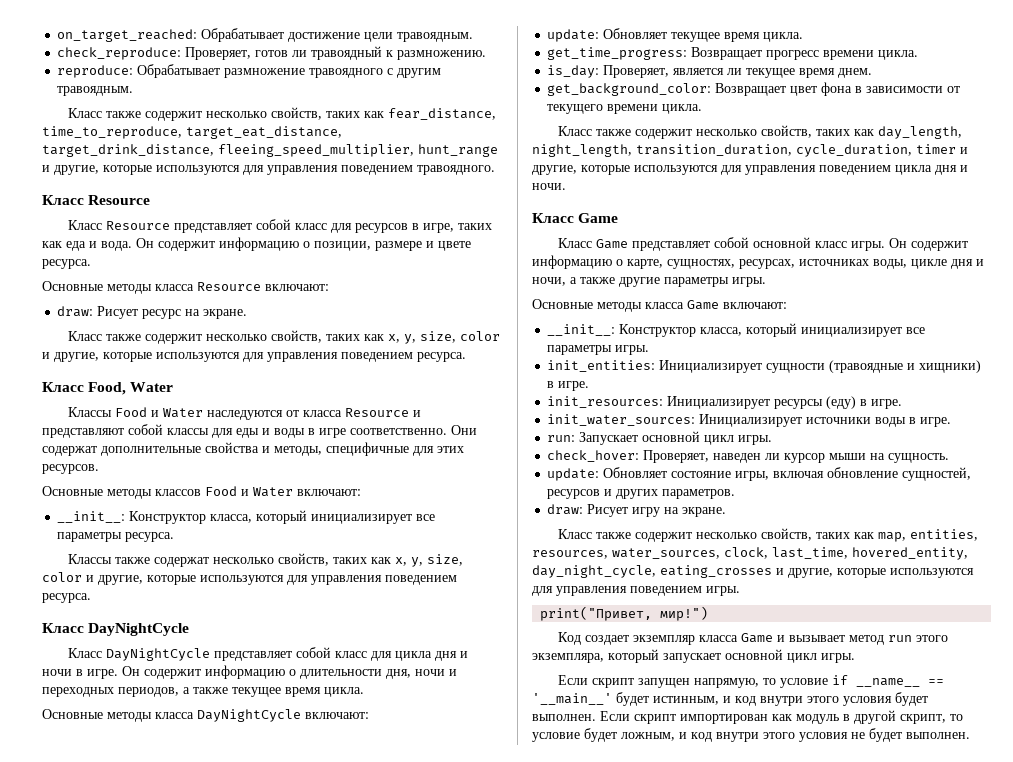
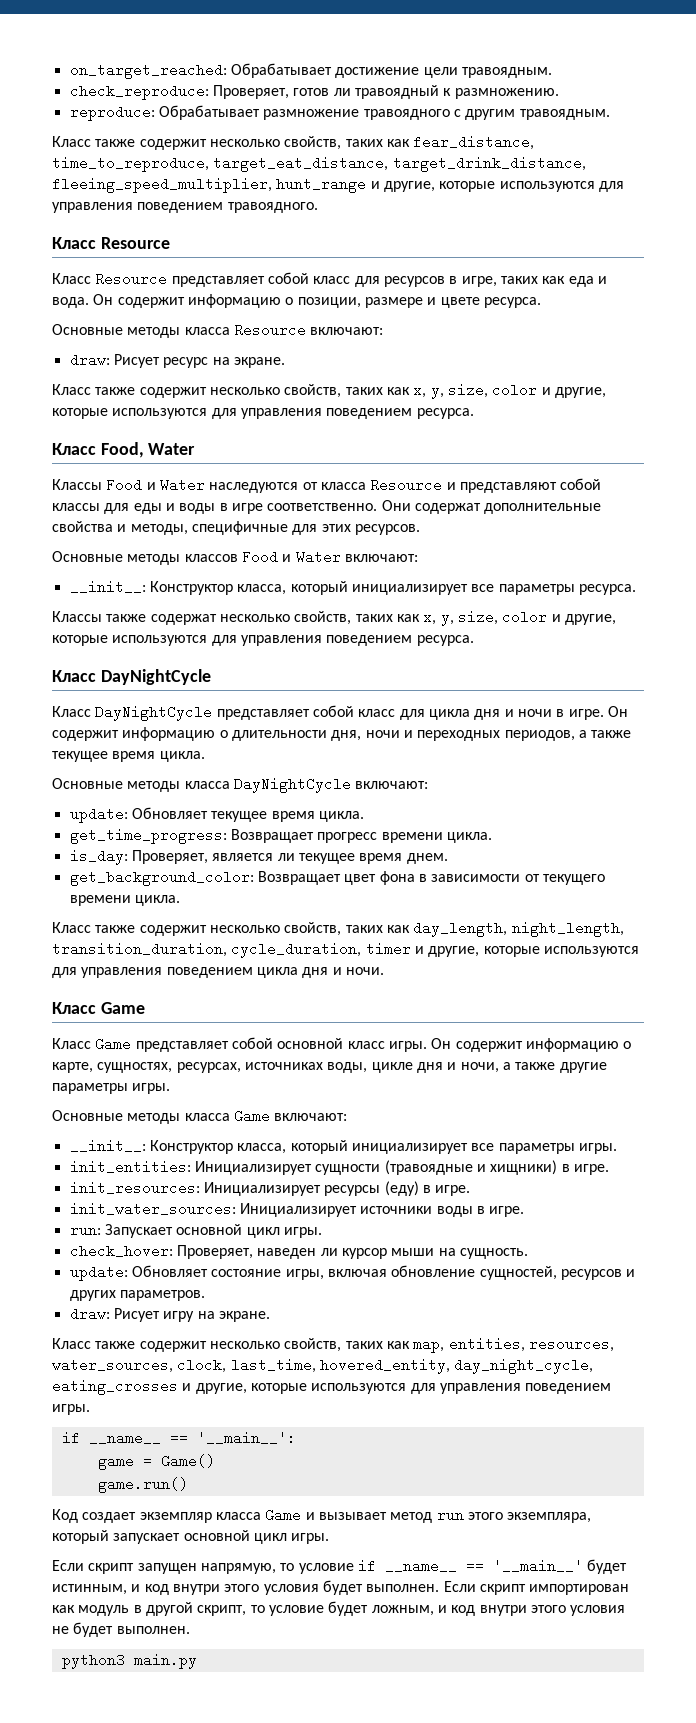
- print("Привет, мир!")
+ if __name__ == '__main__':
+ game = Game()
+ game.run()
+ python3 main.py

